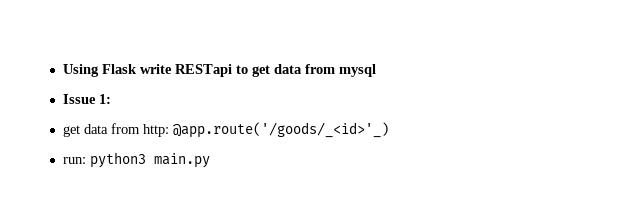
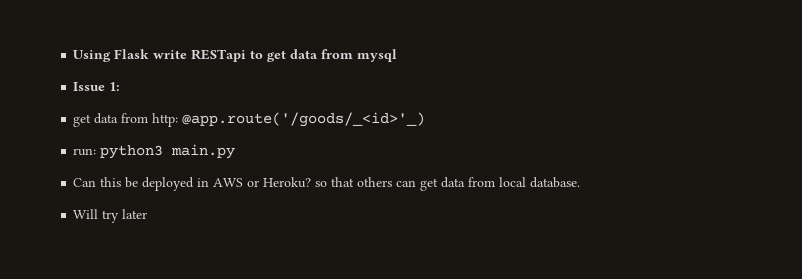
+ Can this be deployed in AWS or Heroku? so that others can get data from local database.
+ Will try later

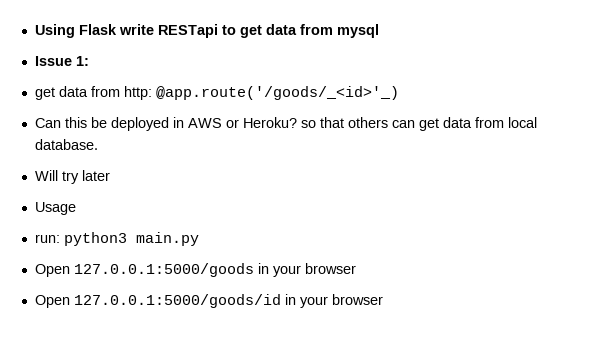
- run: python3 main.py
+ Usage
+ run: python3 main.py
+ Open 127.0.0.1:5000/goods in your browser
+ Open 127.0.0.1:5000/goods/id in your browser

